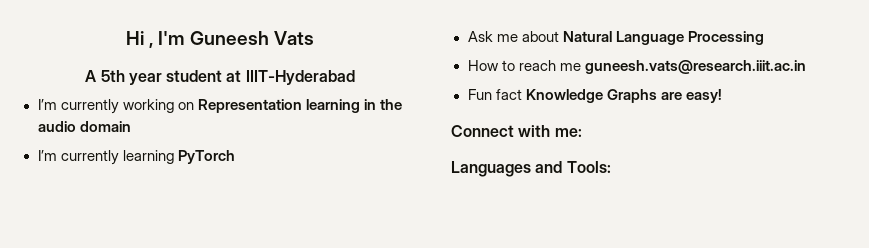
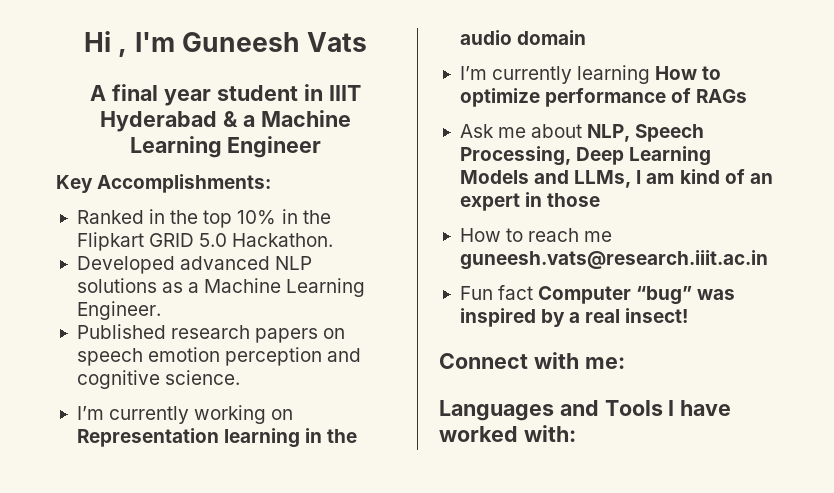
- A 5th year student at IIIT-Hyderabad
+ A final year student in IIIT Hyderabad & a Machine Learning Engineer
+ Key Accomplishments:
+ Ranked in the top 10% in the Flipkart GRID 5.0 Hackathon.
+ Developed advanced NLP solutions as a Machine Learning Engineer.
+ Published research papers on speech emotion perception and cognitive science.
- I’m currently learning PyTorch
- Ask me about Natural Language Processing
+ I’m currently learning How to optimize performance of RAGs
+ Ask me about NLP, Speech Processing, Deep Learning Models and LLMs, I am kind of an expert in those
- Fun fact Knowledge Graphs are easy!
+ Fun fact Computer “bug” was inspired by a real insect!
- Languages and Tools:
+ Languages and Tools I have worked with:

